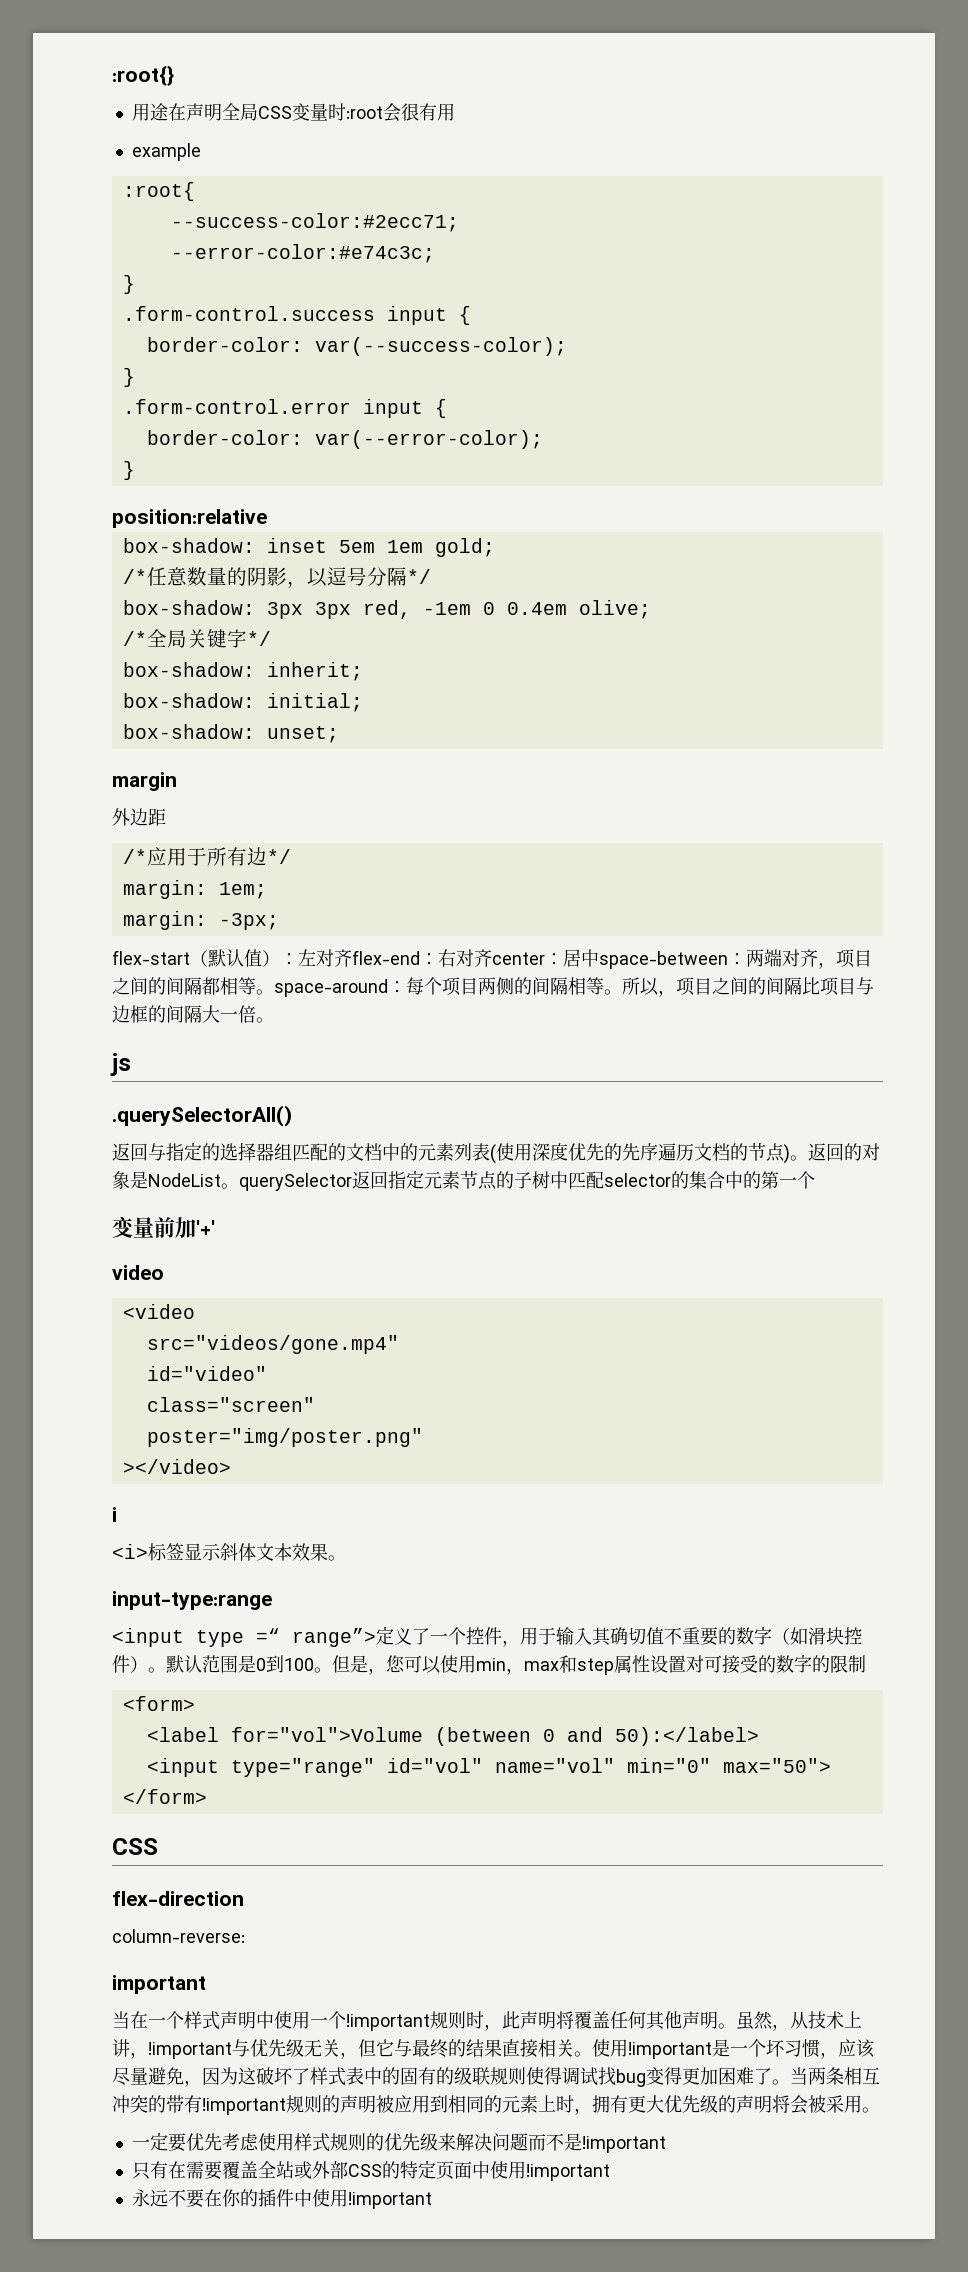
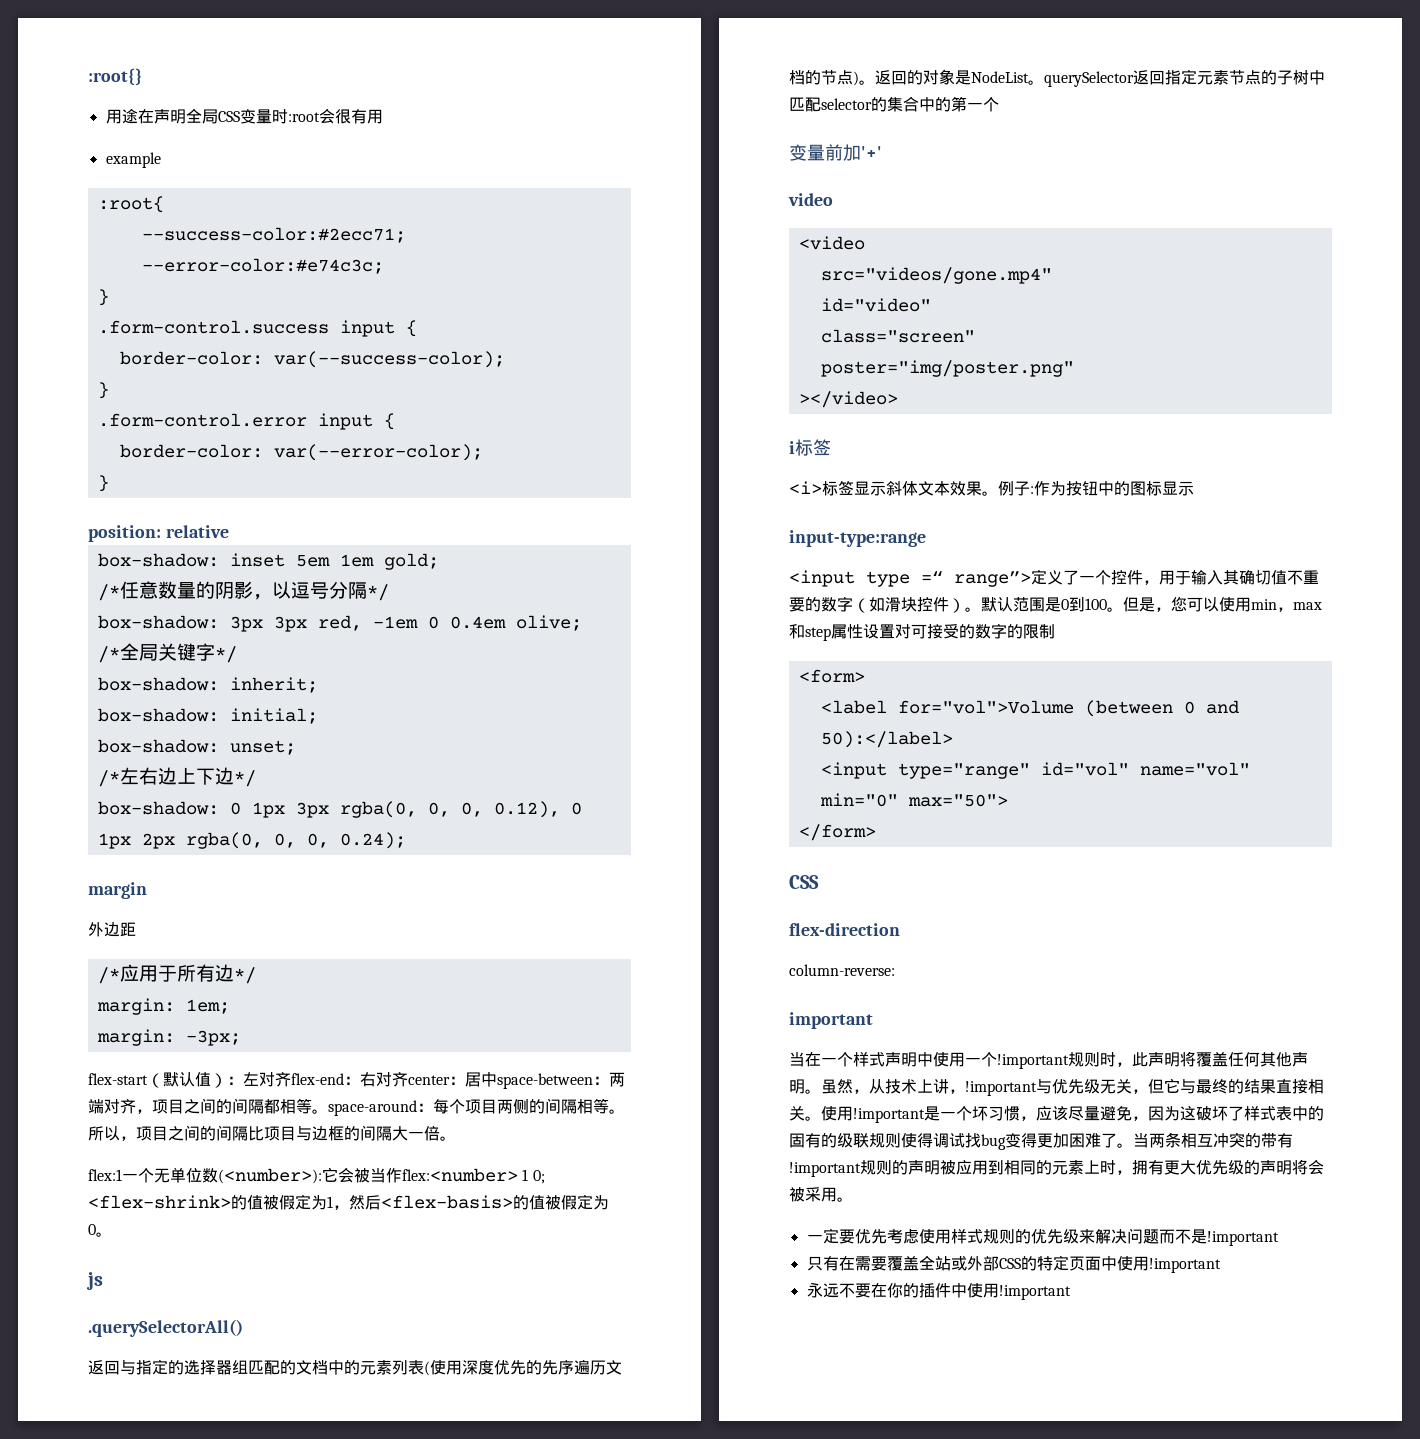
- position:relative
+ position: relative
+ /*左右边上下边*/
+ box-shadow: 0 1px 3px rgba(0, 0, 0, 0.12), 0 1px 2px rgba(0, 0, 0, 0.24);
+ flex:1一个无单位数(<number>):它会被当作flex:<number> 1 0; <flex-shrink>的值被假定为1，然后<flex-basis>的值被假定为0。
- i
+ i标签
+ 例子:作为按钮中的图标显示

